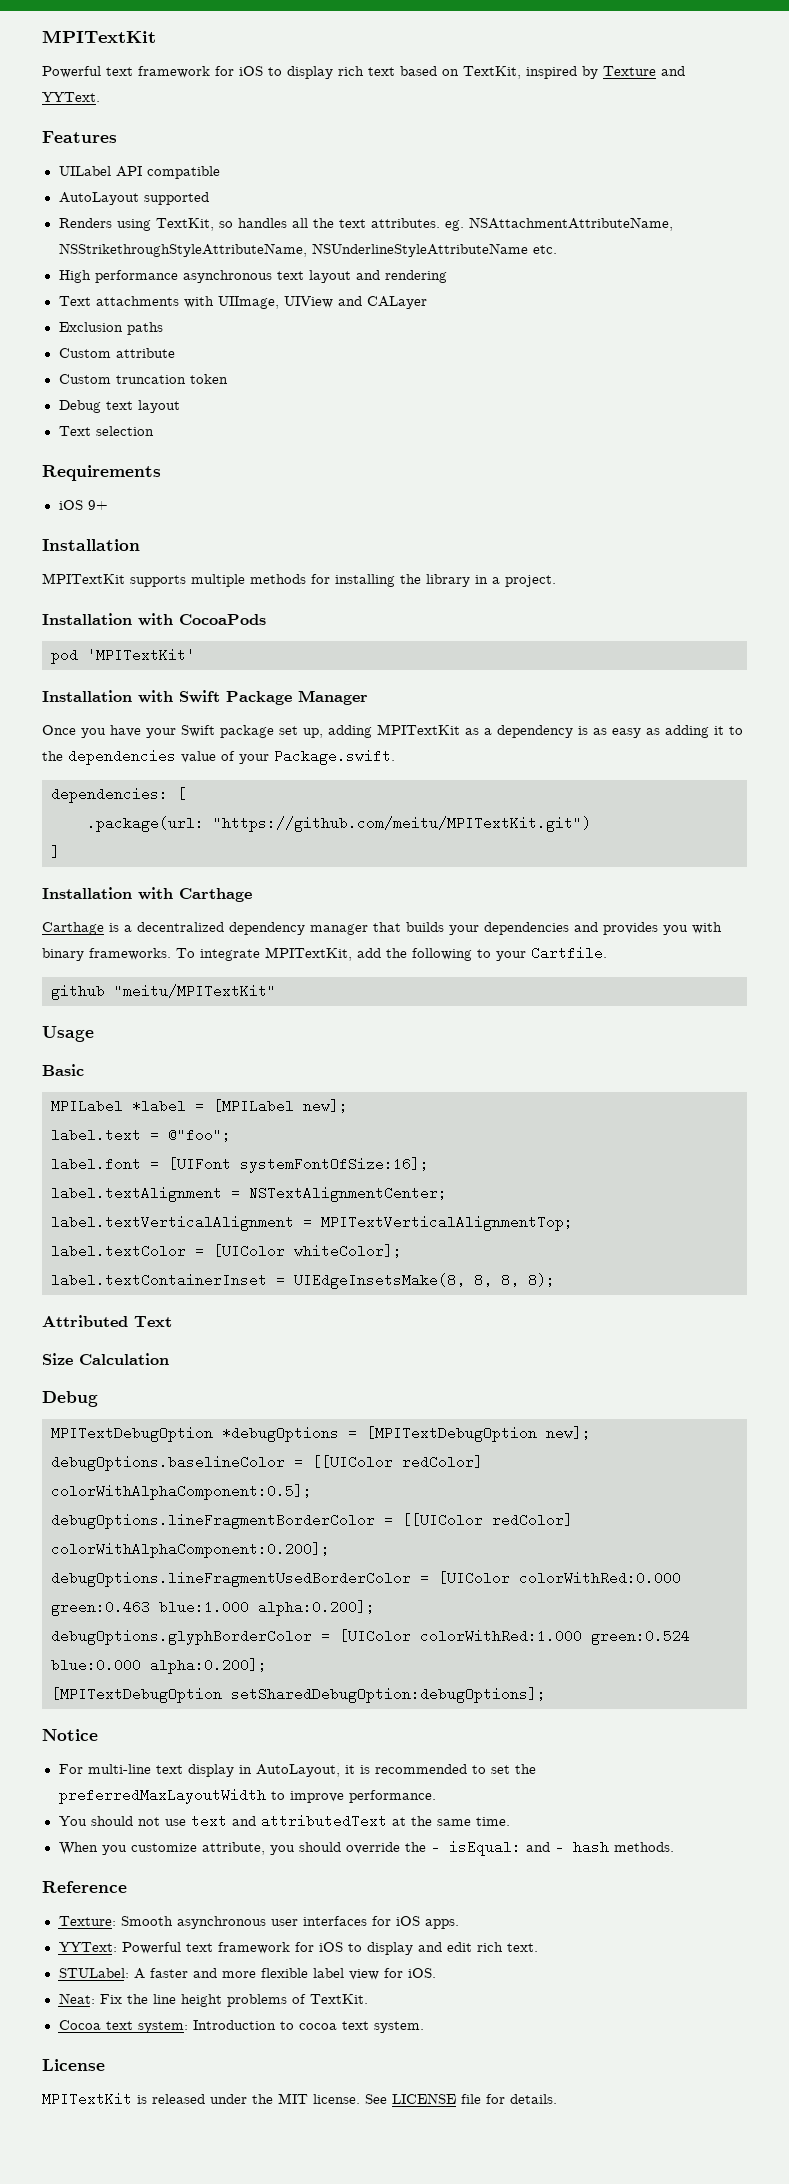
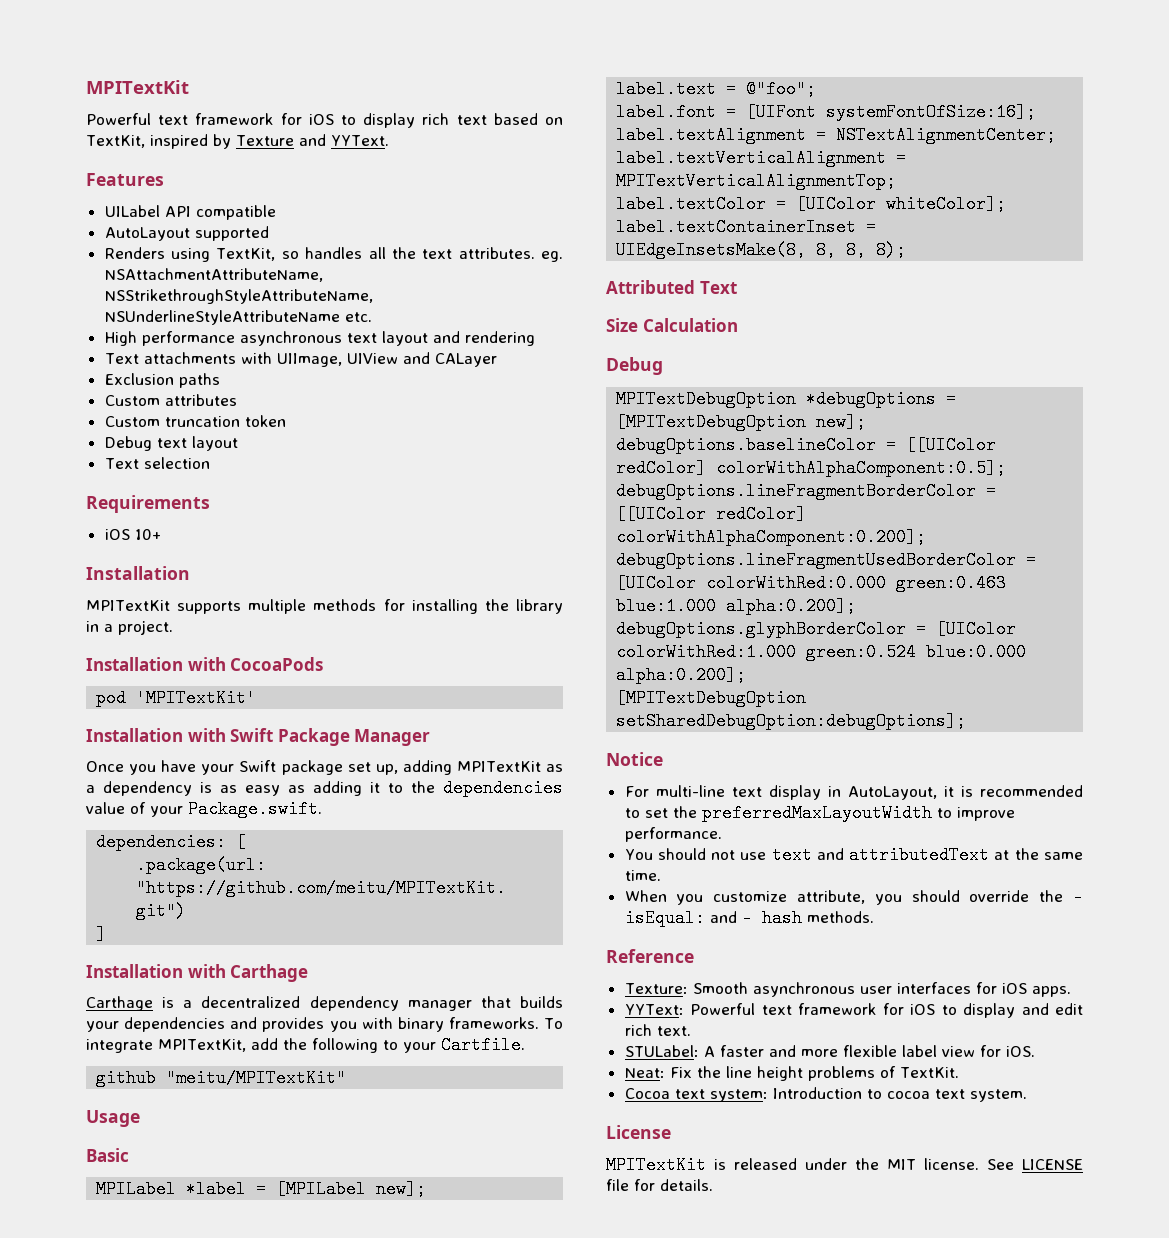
- Custom attribute
+ Custom attributes
- iOS 9+
+ iOS 10+

